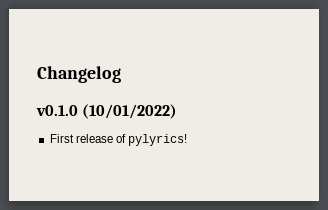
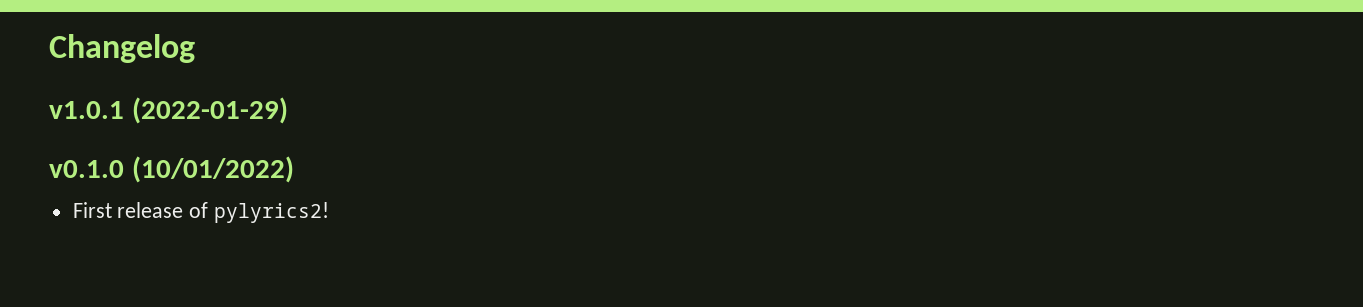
+ v1.0.1 (2022-01-29)
- First release of pylyrics!
+ First release of pylyrics2!

